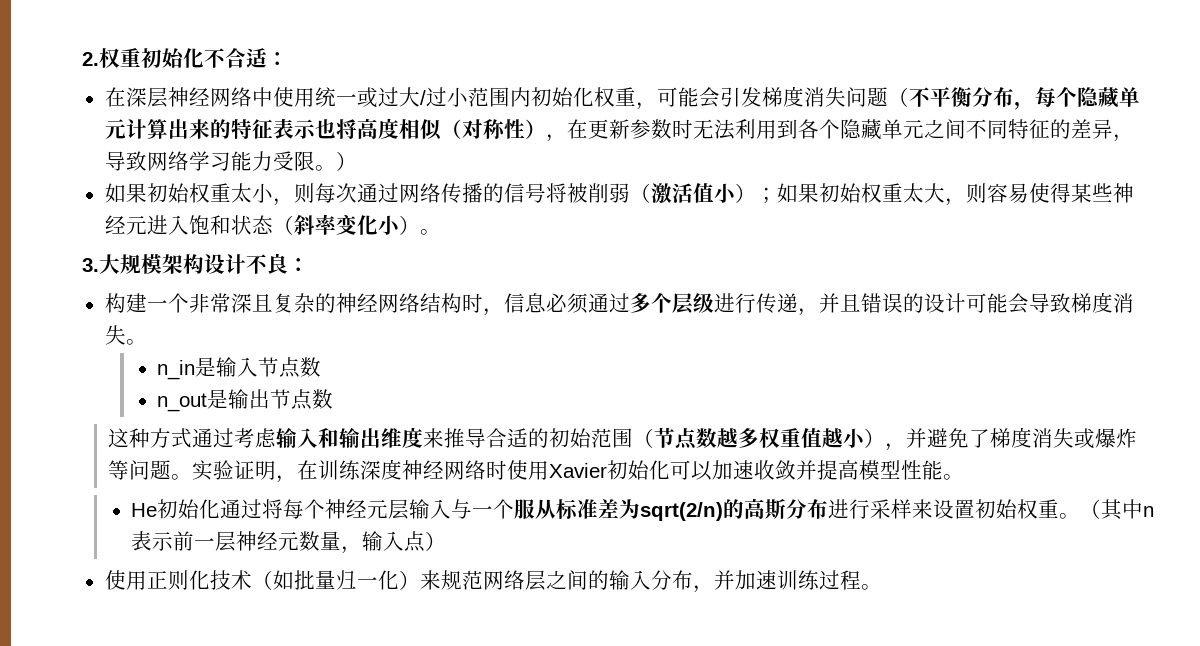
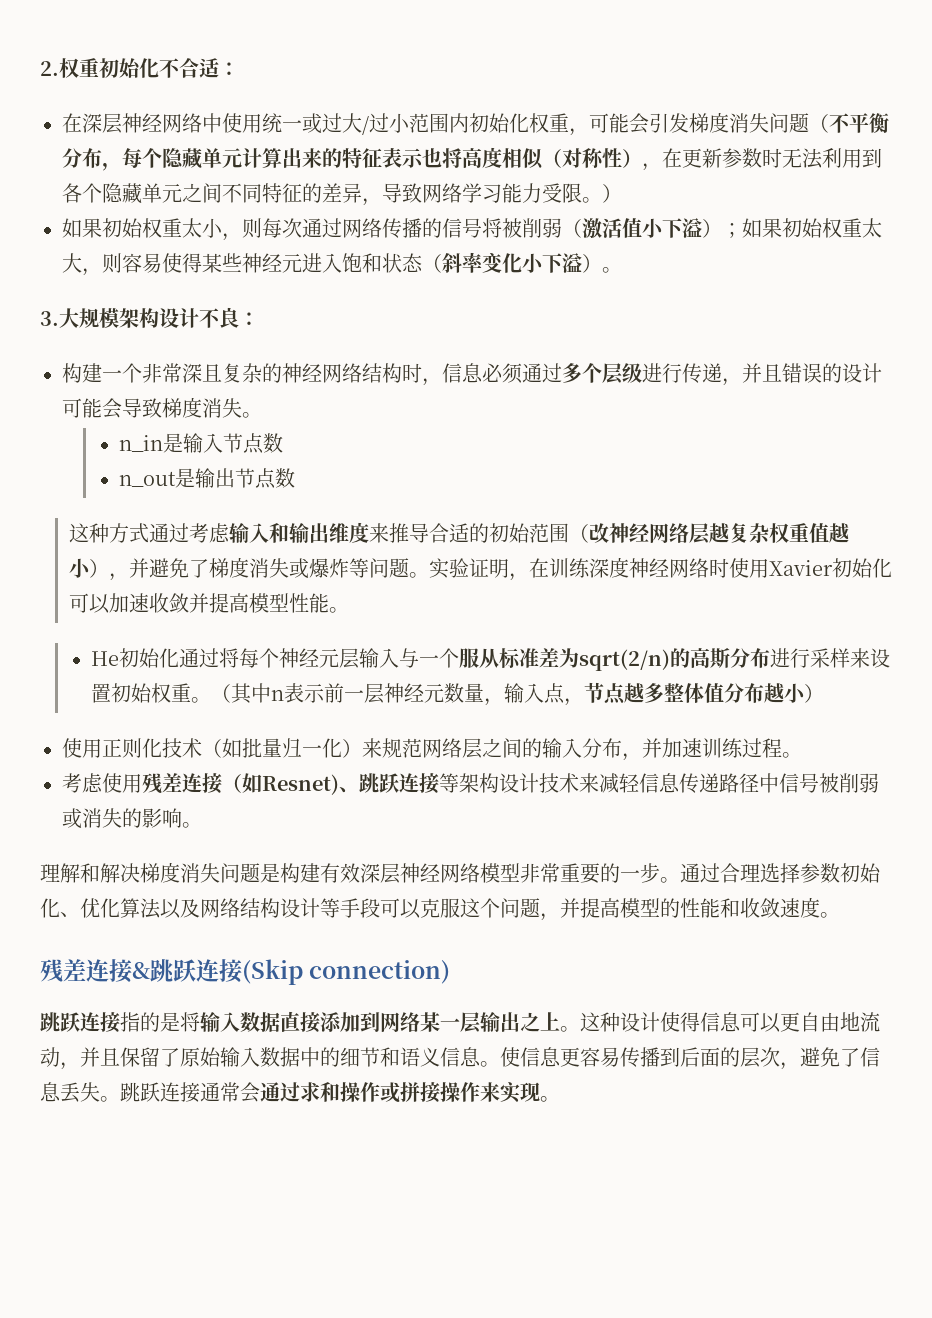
- 如果初始权重太小，则每次通过网络传播的信号将被削弱（激活值小）；如果初始权重太大，则容易使得某些神经元进入饱和状态（斜率变化小）。
+ 如果初始权重太小，则每次通过网络传播的信号将被削弱（激活值小下溢）；如果初始权重太大，则容易使得某些神经元进入饱和状态（斜率变化小下溢）。
- 这种方式通过考虑输入和输出维度来推导合适的初始范围（节点数越多权重值越小），并避免了梯度消失或爆炸等问题。
+ 这种方式通过考虑输入和输出维度来推导合适的初始范围（改神经网络层越复杂权重值越小），并避免了梯度消失或爆炸等问题。
- （其中n表示前一层神经元数量，输入点）
+ （其中n表示前一层神经元数量，输入点，节点越多整体值分布越小）
+ 考虑使用残差连接（如Resnet)、跳跃连接等架构设计技术来减轻信息传递路径中信号被削弱或消失的影响。
+ 理解和解决梯度消失问题是构建有效深层神经网络模型非常重要的一步。通过合理选择参数初始化、优化算法以及网络结构设计等手段可以克服这个问题，并提高模型的性能和收敛速度。
+ 残差连接&跳跃连接(Skip connection)
+ 跳跃连接指的是将输入数据直接添加到网络某一层输出之上。这种设计使得信息可以更自由地流动，并且保留了原始输入数据中的细节和语义信息。使信息更容易传播到后面的层次，避免了信息丢失。跳跃连接通常会通过求和操作或拼接操作来实现。

